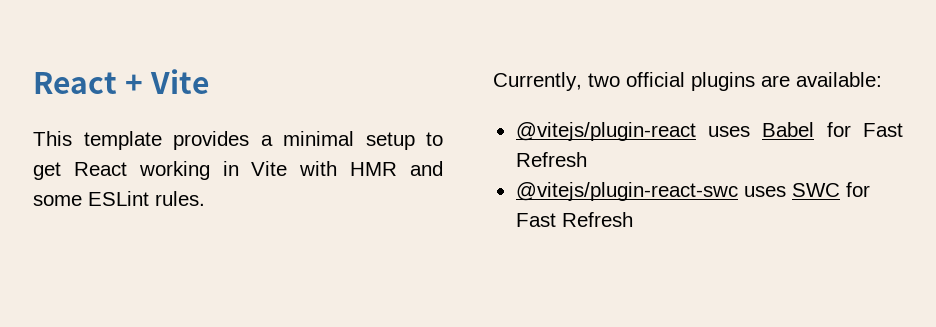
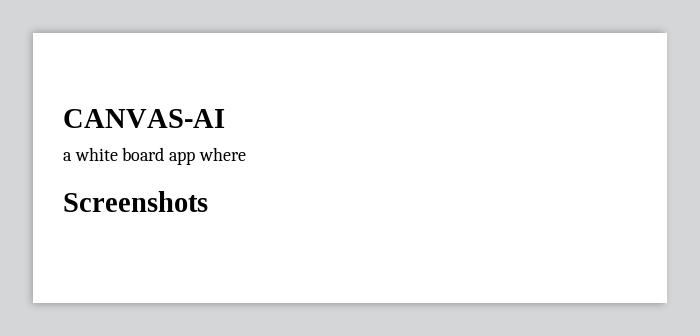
- React + Vite
- This template provides a minimal setup to get React working in Vite with HMR and some ESLint rules.
- Currently, two official plugins are available:
- @vitejs/plugin-react uses Babel for Fast Refresh
- @vitejs/plugin-react-swc uses SWC for Fast Refresh
+ CANVAS-AI
+ a white board app where
+ Screenshots

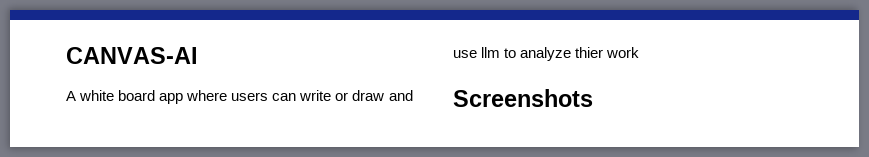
- a white board app where
+ A white board app where users can write or draw and use llm to analyze thier work

